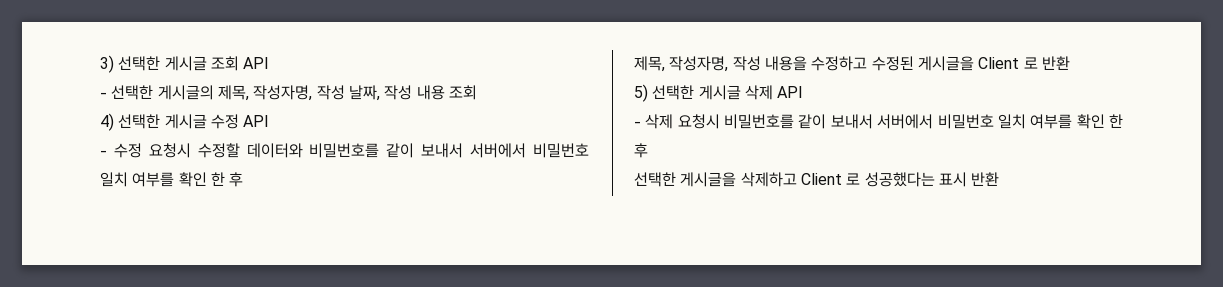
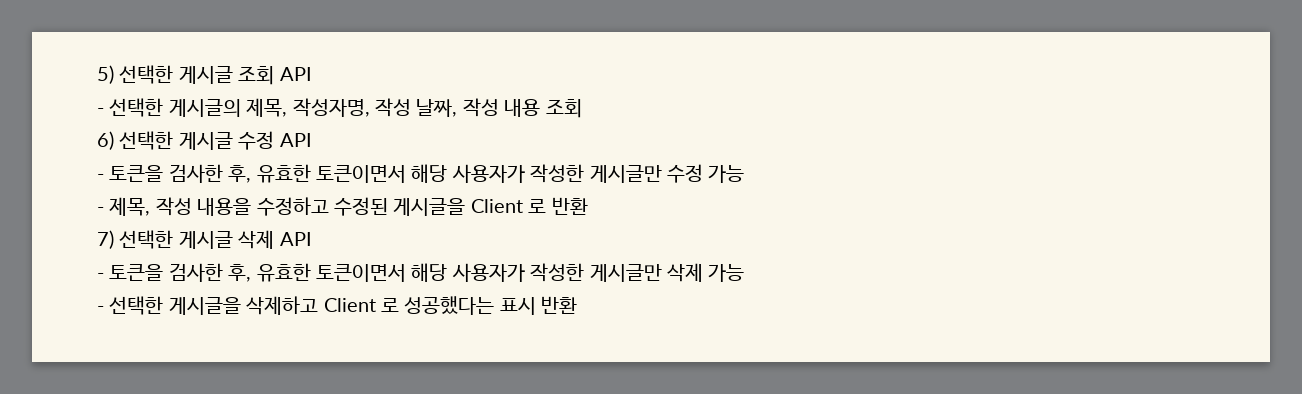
- 3) 선택한 게시글 조회 API
+ 5) 선택한 게시글 조회 API
- 4) 선택한 게시글 수정 API
+ 6) 선택한 게시글 수정 API
- - 수정 요청시 수정할 데이터와 비밀번호를 같이 보내서 서버에서 비밀번호 일치 여부를 확인 한 후
- 제목, 작성자명, 작성 내용을 수정하고 수정된 게시글을 Client 로 반환
+ - 토큰을 검사한 후, 유효한 토큰이면서 해당 사용자가 작성한 게시글만 수정 가능
+ - 제목, 작성 내용을 수정하고 수정된 게시글을 Client 로 반환
- 5) 선택한 게시글 삭제 API
+ 7) 선택한 게시글 삭제 API
- - 삭제 요청시 비밀번호를 같이 보내서 서버에서 비밀번호 일치 여부를 확인 한 후
- 선택한 게시글을 삭제하고 Client 로 성공했다는 표시 반환
+ - 토큰을 검사한 후, 유효한 토큰이면서 해당 사용자가 작성한 게시글만 삭제 가능
+ - 선택한 게시글을 삭제하고 Client 로 성공했다는 표시 반환

